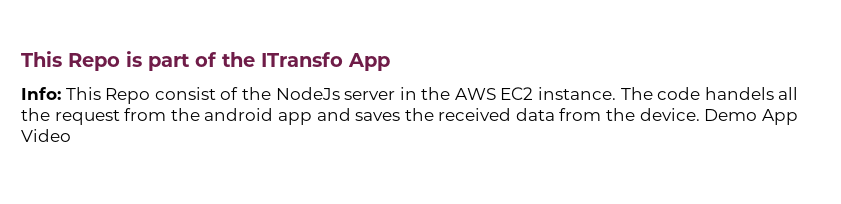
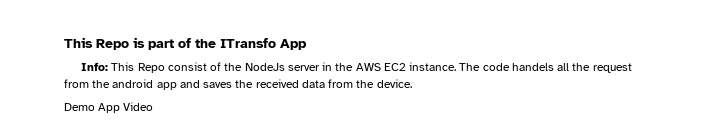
- The code handels all the request from the android app and saves the received data from the device. Demo App Video
+ The code handels all the request from the android app and saves the received data from the device.
+ Demo App Video

